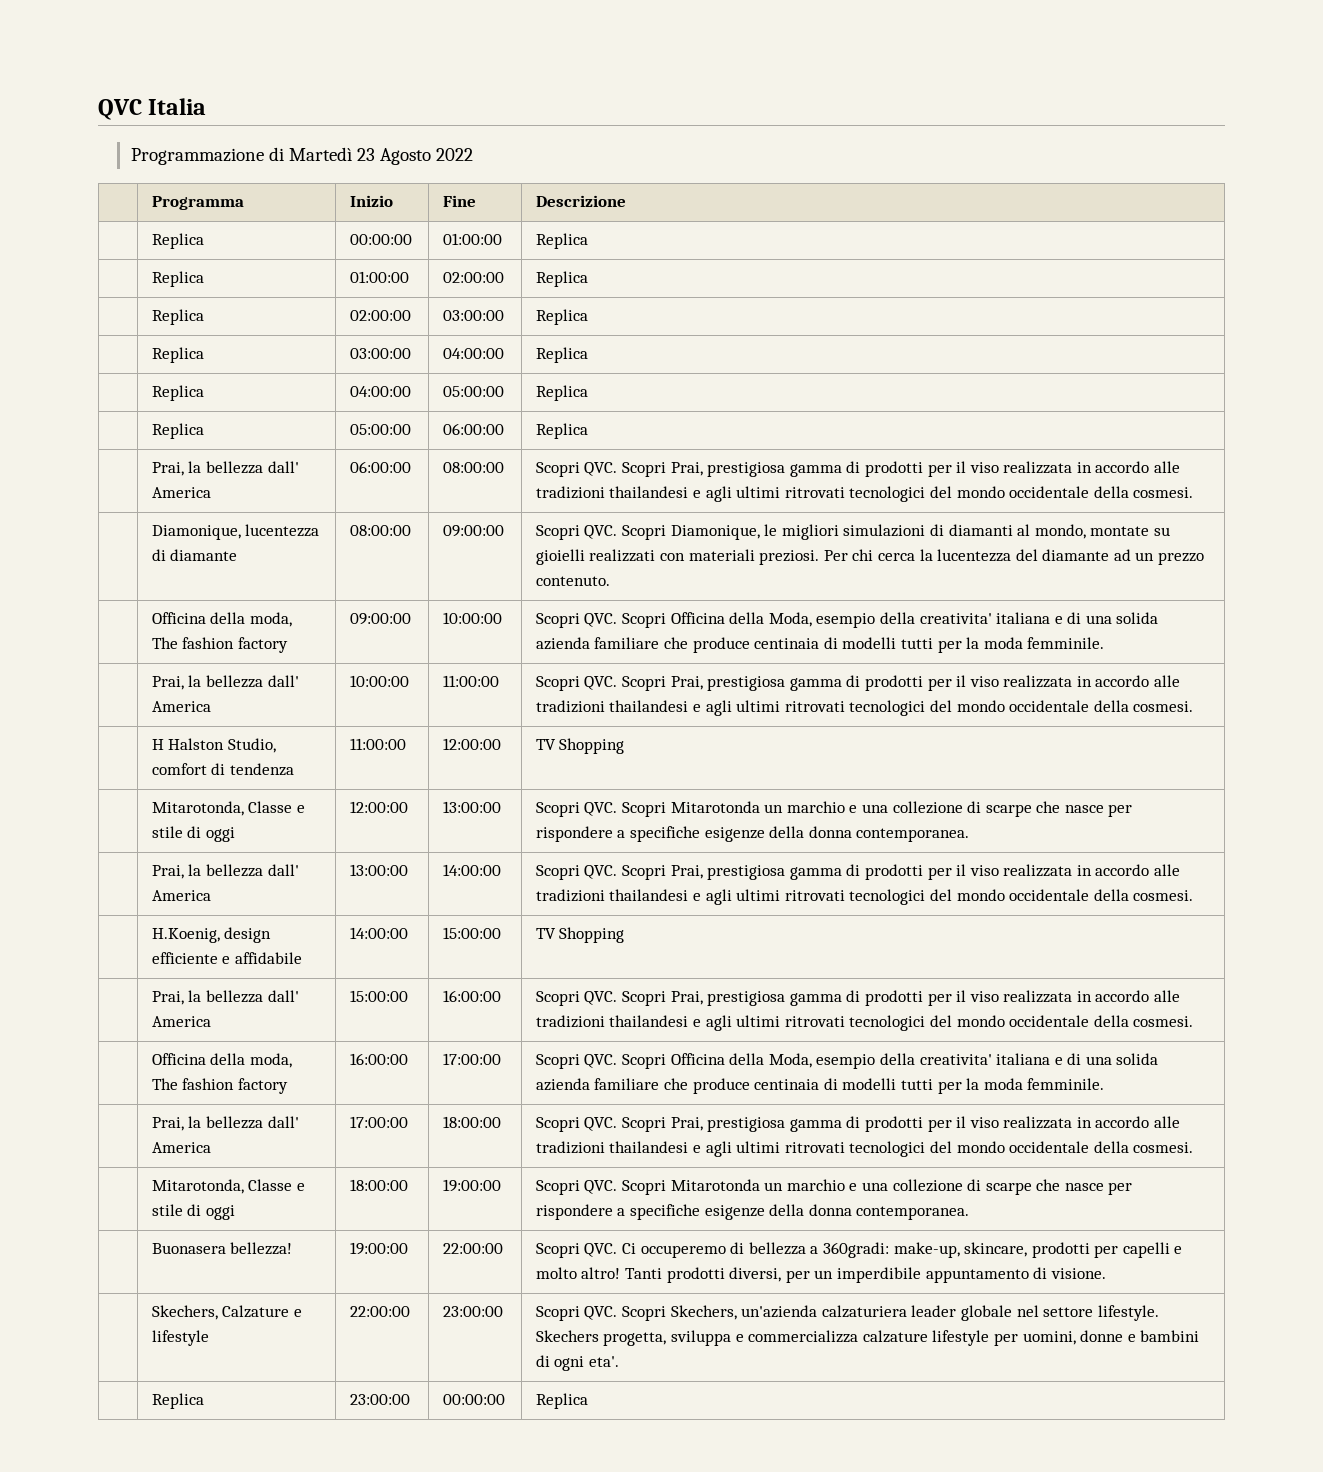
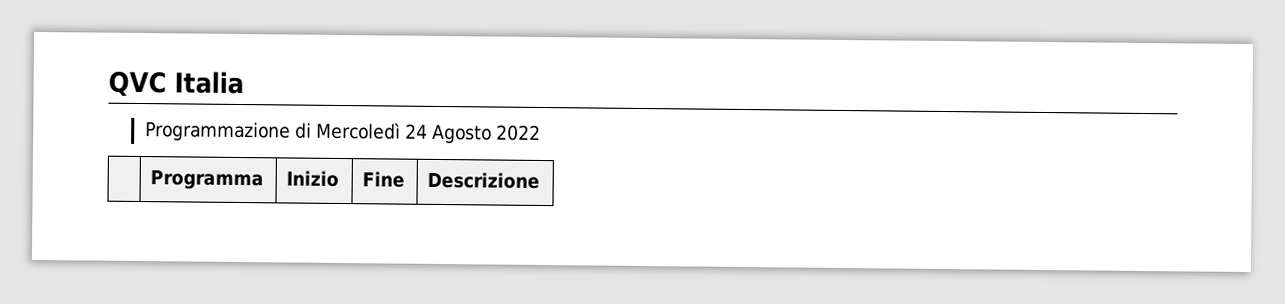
- Programmazione di Martedì 23 Agosto 2022
+ Programmazione di Mercoledì 24 Agosto 2022
- | Replica | 00:00:00 | 01:00:00 | Replica
- | Replica | 01:00:00 | 02:00:00 | Replica
- | Replica | 02:00:00 | 03:00:00 | Replica
- | Replica | 03:00:00 | 04:00:00 | Replica
- | Replica | 04:00:00 | 05:00:00 | Replica
- | Replica | 05:00:00 | 06:00:00 | Replica
- | Prai, la bellezza dall' America | 06:00:00 | 08:00:00 | Scopri QVC. Scopri Prai, prestigiosa gamma di prodotti per il viso realizzata in accordo alle tradizioni thailandesi e agli ultimi ritrovati tecnologici del mondo occidentale della cosmesi.
- | Diamonique, lucentezza di diamante | 08:00:00 | 09:00:00 | Scopri QVC. Scopri Diamonique, le migliori simulazioni di diamanti al mondo, montate su gioielli realizzati con materiali preziosi. Per chi cerca la lucentezza del diamante ad un prezzo contenuto.
- | Officina della moda, The fashion factory | 09:00:00 | 10:00:00 | Scopri QVC. Scopri Officina della Moda, esempio della creativita' italiana e di una solida azienda familiare che produce centinaia di modelli tutti per la moda femminile.
- | Prai, la bellezza dall' America | 10:00:00 | 11:00:00 | Scopri QVC. Scopri Prai, prestigiosa gamma di prodotti per il viso realizzata in accordo alle tradizioni thailandesi e agli ultimi ritrovati tecnologici del mondo occidentale della cosmesi.
- | H Halston Studio, comfort di tendenza | 11:00:00 | 12:00:00 | TV Shopping
- | Mitarotonda, Classe e stile di oggi | 12:00:00 | 13:00:00 | Scopri QVC. Scopri Mitarotonda un marchio e una collezione di scarpe che nasce per rispondere a specifiche esigenze della donna contemporanea.
- | Prai, la bellezza dall' America | 13:00:00 | 14:00:00 | Scopri QVC. Scopri Prai, prestigiosa gamma di prodotti per il viso realizzata in accordo alle tradizioni thailandesi e agli ultimi ritrovati tecnologici del mondo occidentale della cosmesi.
- | H.Koenig, design efficiente e affidabile | 14:00:00 | 15:00:00 | TV Shopping
- | Prai, la bellezza dall' America | 15:00:00 | 16:00:00 | Scopri QVC. Scopri Prai, prestigiosa gamma di prodotti per il viso realizzata in accordo alle tradizioni thailandesi e agli ultimi ritrovati tecnologici del mondo occidentale della cosmesi.
- | Officina della moda, The fashion factory | 16:00:00 | 17:00:00 | Scopri QVC. Scopri Officina della Moda, esempio della creativita' italiana e di una solida azienda familiare che produce centinaia di modelli tutti per la moda femminile.
- | Prai, la bellezza dall' America | 17:00:00 | 18:00:00 | Scopri QVC. Scopri Prai, prestigiosa gamma di prodotti per il viso realizzata in accordo alle tradizioni thailandesi e agli ultimi ritrovati tecnologici del mondo occidentale della cosmesi.
- | Mitarotonda, Classe e stile di oggi | 18:00:00 | 19:00:00 | Scopri QVC. Scopri Mitarotonda un marchio e una collezione di scarpe che nasce per rispondere a specifiche esigenze della donna contemporanea.
- | Buonasera bellezza! | 19:00:00 | 22:00:00 | Scopri QVC. Ci occuperemo di bellezza a 360gradi: make-up, skincare, prodotti per capelli e molto altro! Tanti prodotti diversi, per un imperdibile appuntamento di visione.
- | Skechers, Calzature e lifestyle | 22:00:00 | 23:00:00 | Scopri QVC. Scopri Skechers, un'azienda calzaturiera leader globale nel settore lifestyle. Skechers progetta, sviluppa e commercializza calzature lifestyle per uomini, donne e bambini di ogni eta'.
- | Replica | 23:00:00 | 00:00:00 | Replica

